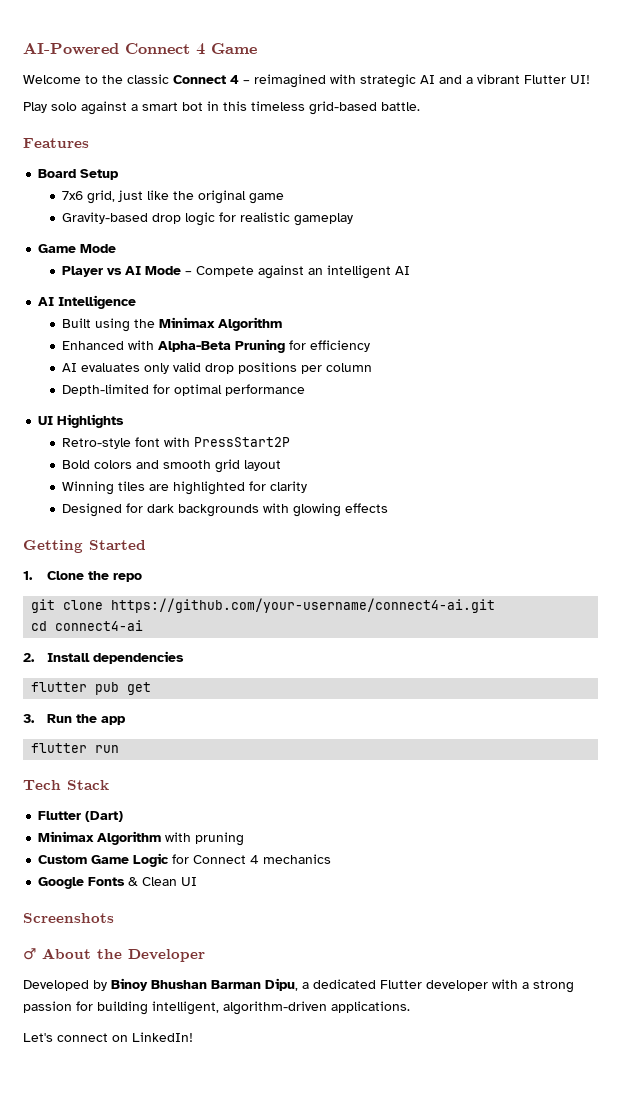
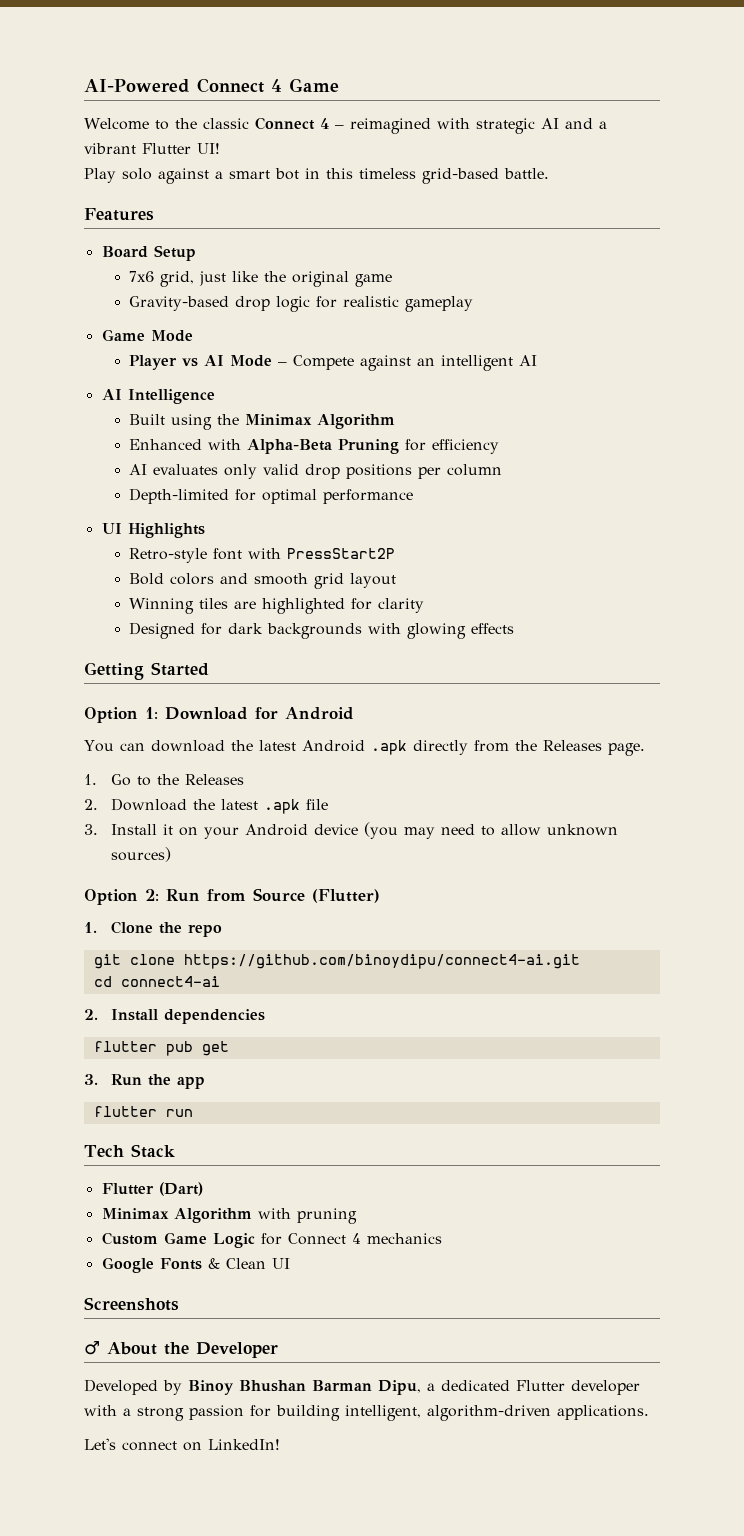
+ Option 1: Download for Android
+ You can download the latest Android .apk directly from the Releases page.
+ 1. Go to the Releases
+ 2. Download the latest .apk file
+ 3. Install it on your Android device (you may need to allow unknown sources)
+ Option 2: Run from Source (Flutter)
- git clone https://github.com/your-username/connect4-ai.git
+ git clone https://github.com/binoydipu/connect4-ai.git

